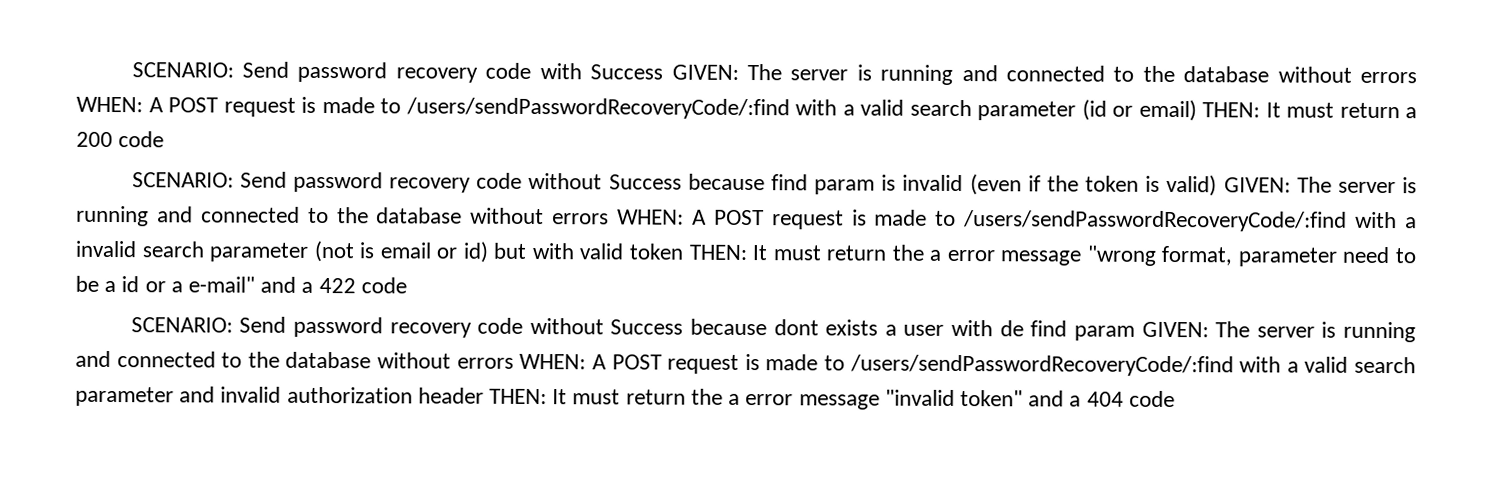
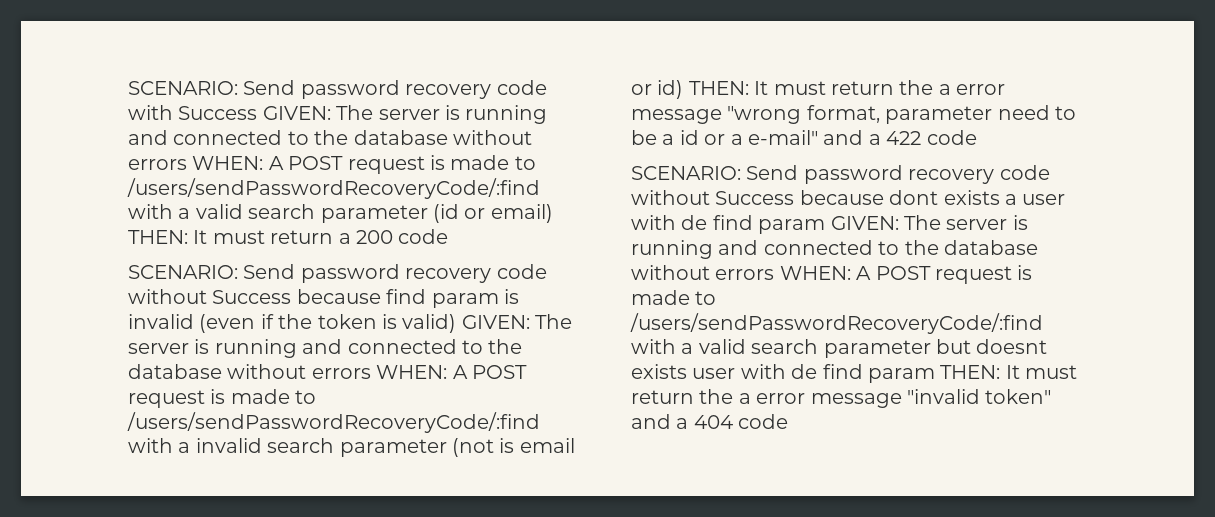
- A POST request is made to /users/sendPasswordRecoveryCode/:find with a invalid search parameter (not is email or id) but with valid token THEN:
+ A POST request is made to /users/sendPasswordRecoveryCode/:find with a invalid search parameter (not is email or id) THEN:
- SCENARIO: Send password recovery code without Success because dont exists a user with de find param GIVEN: The server is running and connected to the database without errors WHEN: A POST request is made to /users/sendPasswordRecoveryCode/:find with a valid search parameter and invalid authorization header THEN: It must return the a error message "invalid token" and a 404 code
+ SCENARIO: Send password recovery code without Success because dont exists a user with de find param GIVEN: The server is running and connected to the database without errors WHEN: A POST request is made to /users/sendPasswordRecoveryCode/:find with a valid search parameter but doesnt exists user with de find param THEN: It must return the a error message "invalid token" and a 404 code

